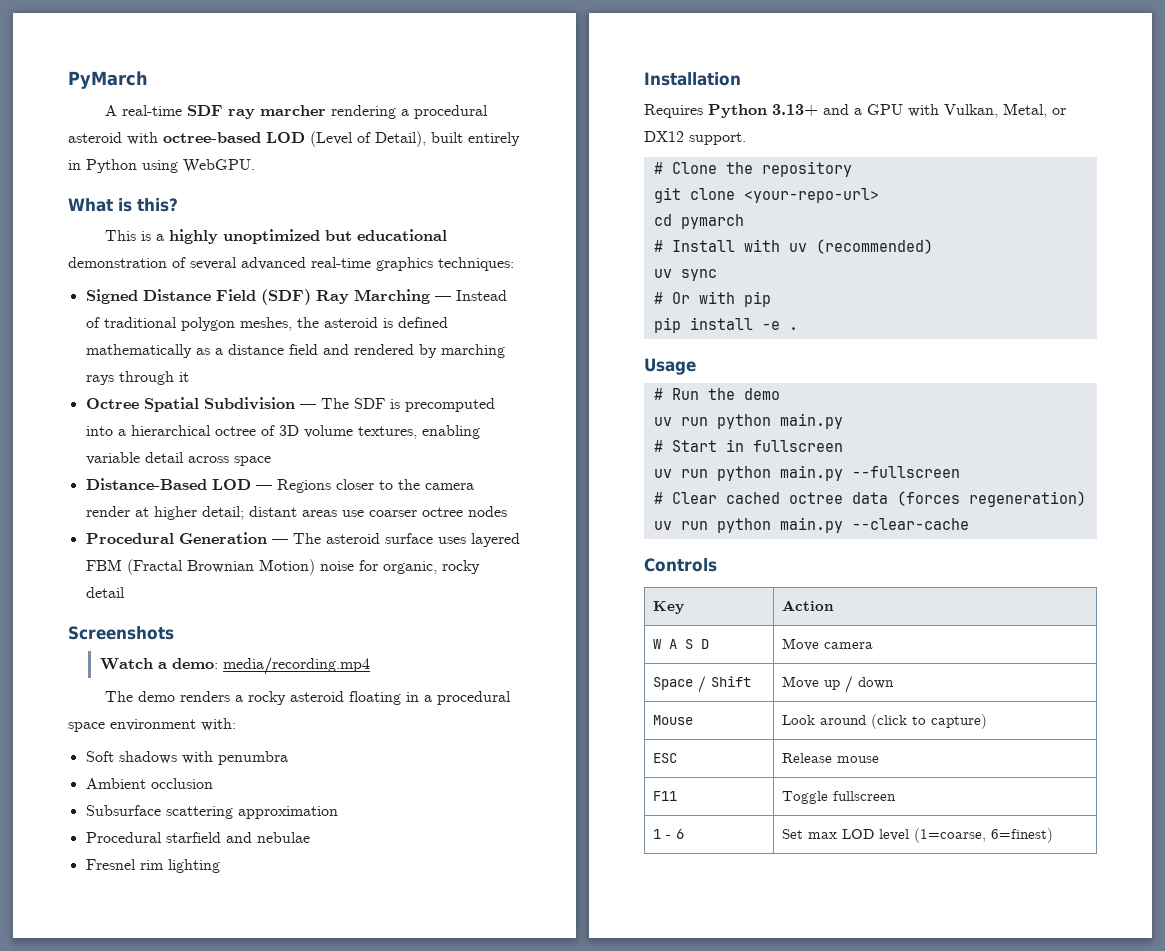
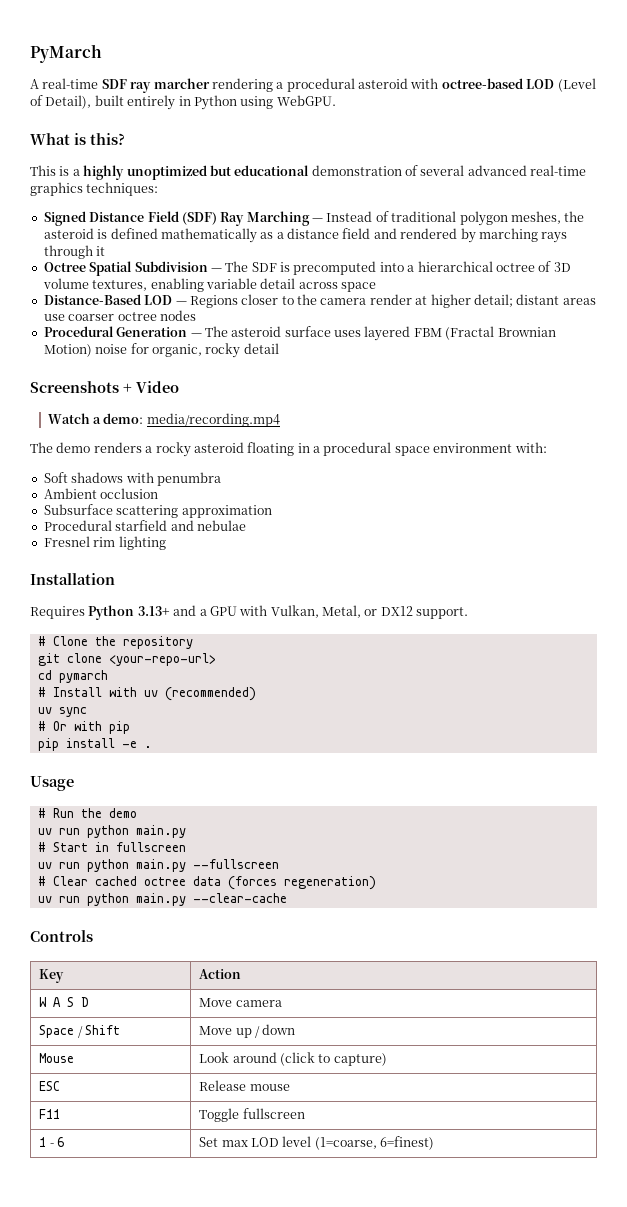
- Screenshots
+ Screenshots + Video

